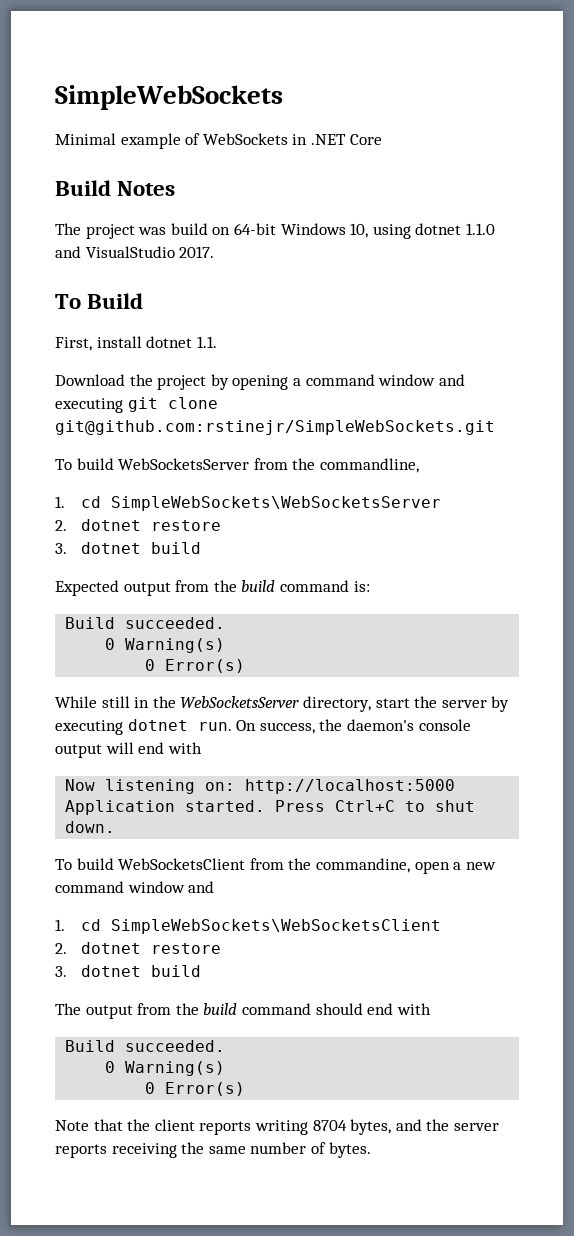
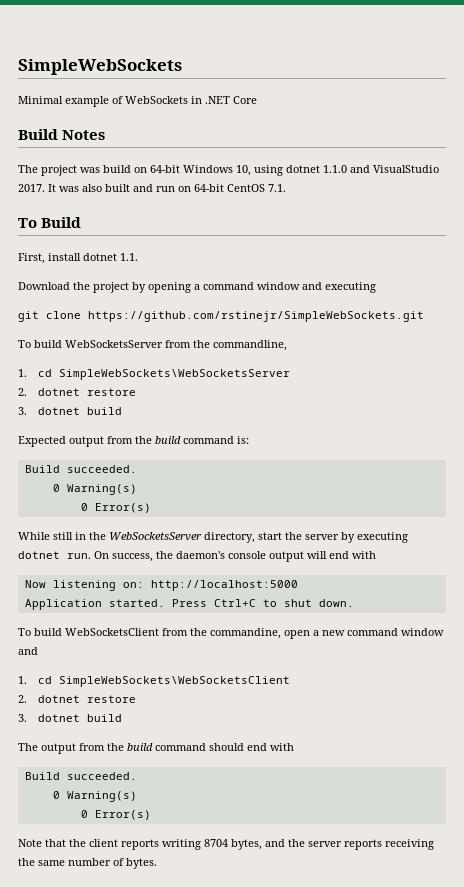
+ It was also built and run on 64-bit CentOS 7.1.
- Download the project by opening a command window and executing git clone git@github.com:rstinejr/SimpleWebSockets.git
+ Download the project by opening a command window and executing
+ git clone https://github.com/rstinejr/SimpleWebSockets.git

